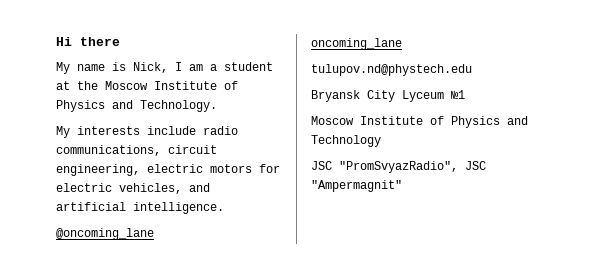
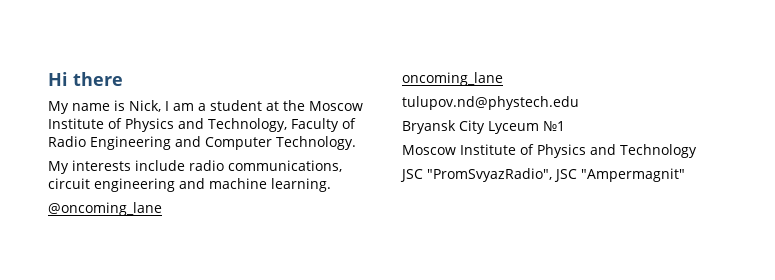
- My name is Nick, I am a student at the Moscow Institute of Physics and Technology.
+ My name is Nick, I am a student at the Moscow Institute of Physics and Technology, Faculty of Radio Engineering and Computer Technology.
- My interests include radio communications, circuit engineering, electric motors for electric vehicles, and artificial intelligence.
+ My interests include radio communications, circuit engineering and machine learning.

